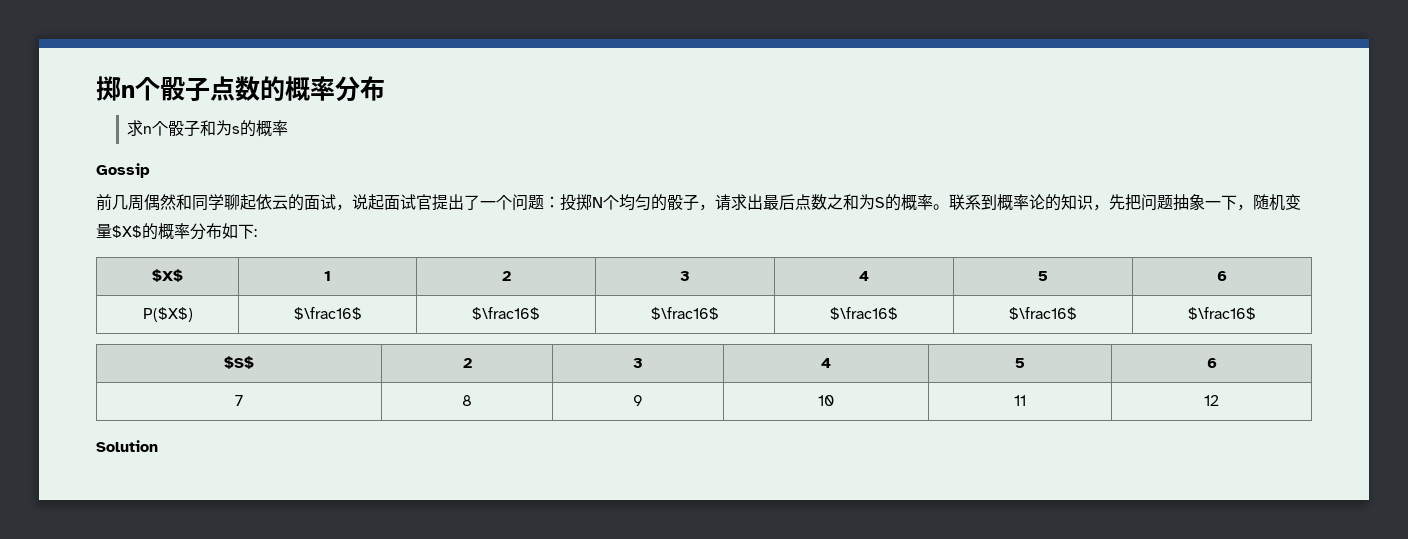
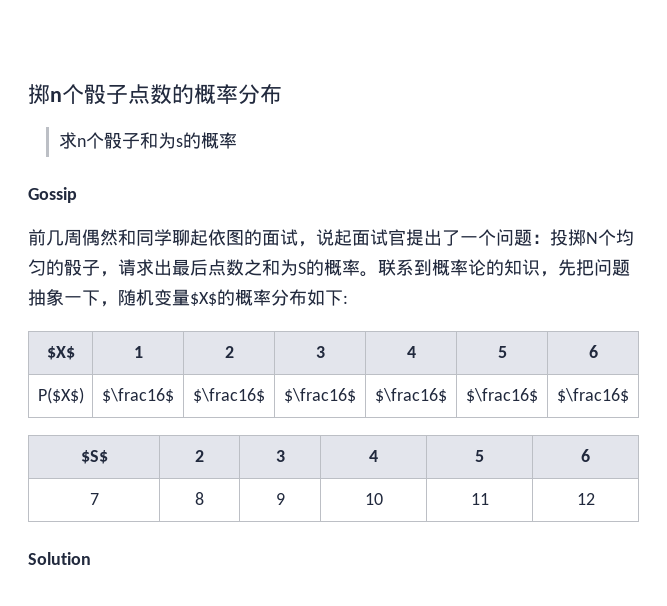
- 前几周偶然和同学聊起依云的面试，说起面试官提出了一个问题：投掷N个均匀的骰子，请求出最后点数之和为S的概率。
+ 前几周偶然和同学聊起依图的面试，说起面试官提出了一个问题：投掷N个均匀的骰子，请求出最后点数之和为S的概率。

